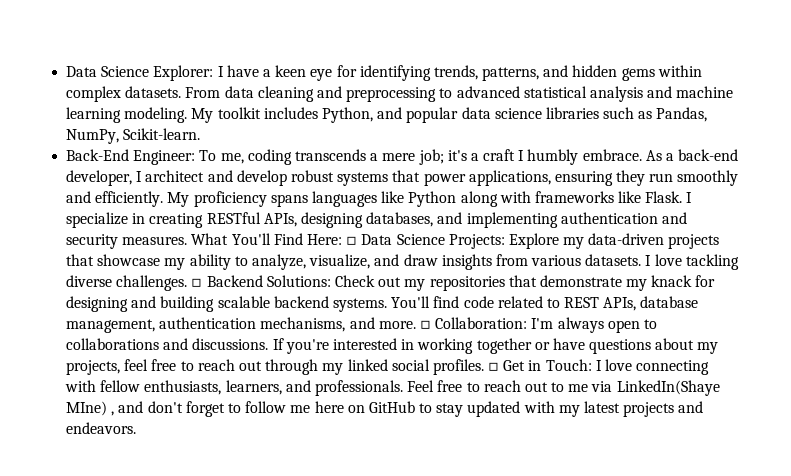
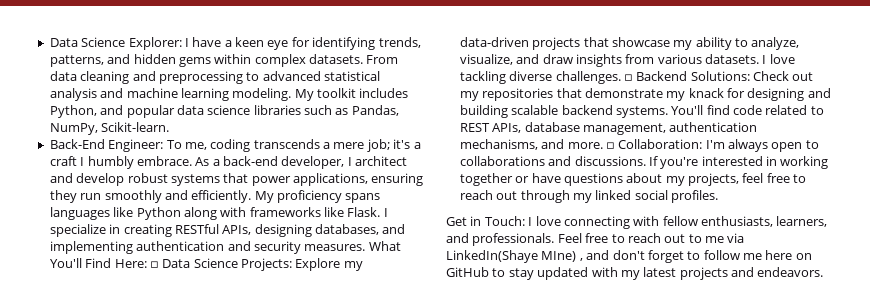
- If you're interested in working together or have questions about my projects, feel free to reach out through my linked social profiles. ▫ Get in Touch: I love connecting with fellow enthusiasts, learners, and professionals.
+ If you're interested in working together or have questions about my projects, feel free to reach out through my linked social profiles.
+ Get in Touch: I love connecting with fellow enthusiasts, learners, and professionals.

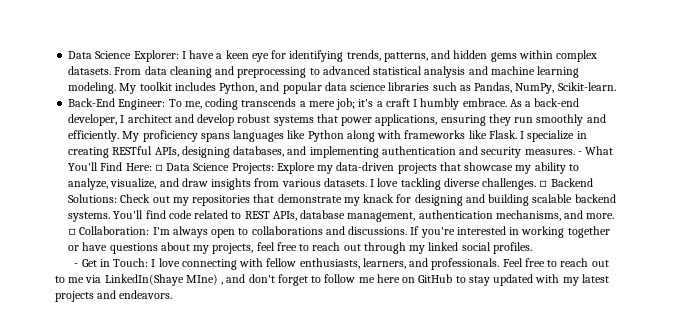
- What You'll Find Here: ▫ Data Science Projects: Explore my data-driven projects that showcase my ability to analyze, visualize, and draw insights from various datasets.
+ - What You'll Find Here: ▫ Data Science Projects: Explore my data-driven projects that showcase my ability to analyze, visualize, and draw insights from various datasets.
- Get in Touch: I love connecting with fellow enthusiasts, learners, and professionals.
+ - Get in Touch: I love connecting with fellow enthusiasts, learners, and professionals.

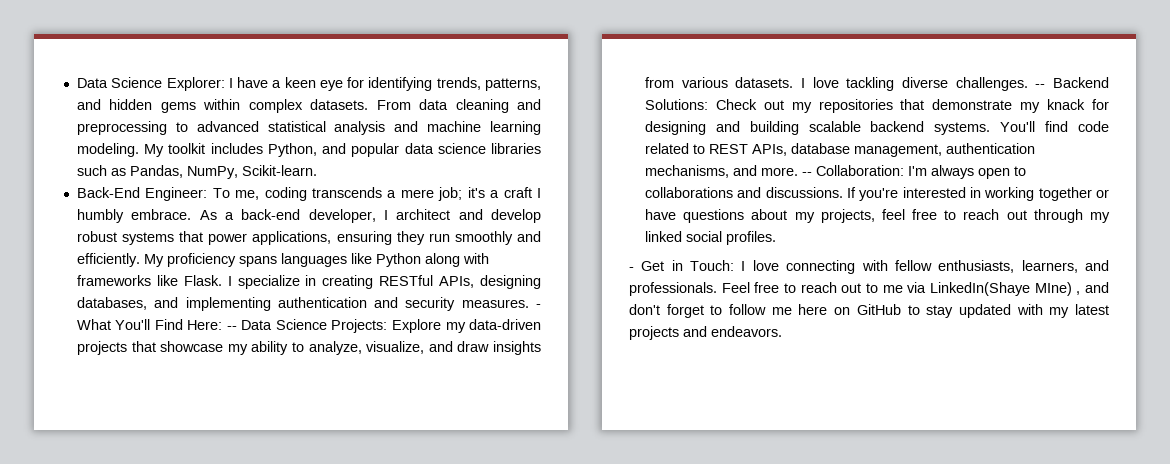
- - What You'll Find Here: ▫ Data Science Projects: Explore my data-driven projects that showcase my ability to analyze, visualize, and draw insights from various datasets.
+ - What You'll Find Here: -- Data Science Projects: Explore my data-driven projects that showcase my ability to analyze, visualize, and draw insights from various datasets.
- ▫ Backend Solutions: Check out my repositories that demonstrate my knack for designing and building scalable backend systems.
+ -- Backend Solutions: Check out my repositories that demonstrate my knack for designing and building scalable backend systems.
- ▫ Collaboration: I'm always open to collaborations and discussions.
+ -- Collaboration: I'm always open to collaborations and discussions.

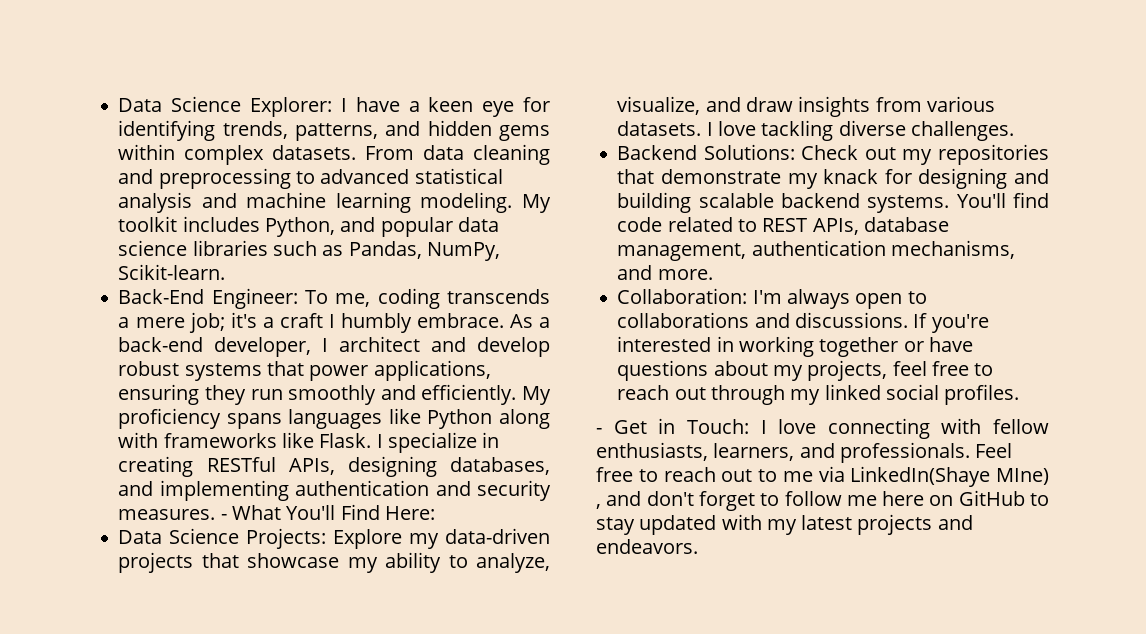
- - What You'll Find Here: -- Data Science Projects: Explore my data-driven projects that showcase my ability to analyze, visualize, and draw insights from various datasets.
+ - What You'll Find Here:
+ Data Science Projects: Explore my data-driven projects that showcase my ability to analyze, visualize, and draw insights from various datasets.
- I love tackling diverse challenges. -- Backend Solutions: Check out my repositories that demonstrate my knack for designing and building scalable backend systems.
+ I love tackling diverse challenges.
+ Backend Solutions: Check out my repositories that demonstrate my knack for designing and building scalable backend systems.
- You'll find code related to REST APIs, database management, authentication mechanisms, and more. -- Collaboration: I'm always open to collaborations and discussions.
+ You'll find code related to REST APIs, database management, authentication mechanisms, and more.
+ Collaboration: I'm always open to collaborations and discussions.

